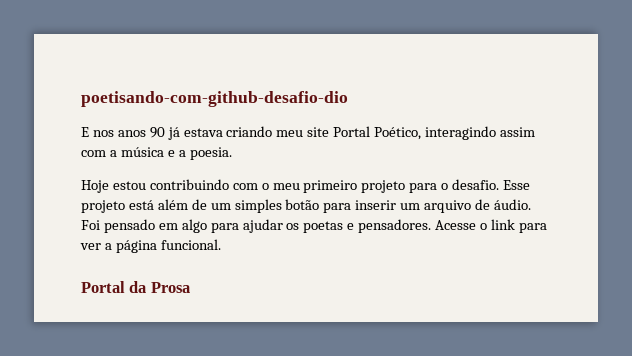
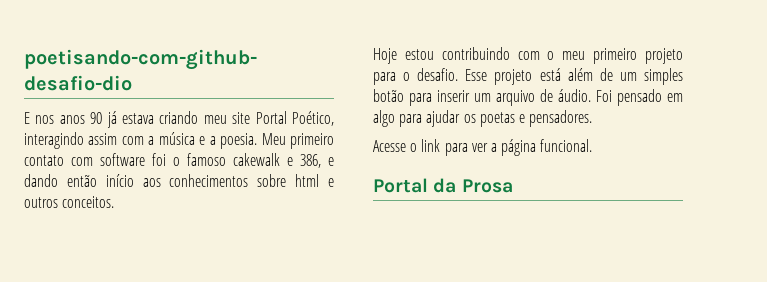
+ Meu primeiro contato com software foi o famoso cakewalk e 386, e dando então início aos conhecimentos sobre html e outros conceitos.
- Foi pensado em algo para ajudar os poetas e pensadores. Acesse o link para ver a página funcional.
+ Foi pensado em algo para ajudar os poetas e pensadores.
+ Acesse o link para ver a página funcional.

